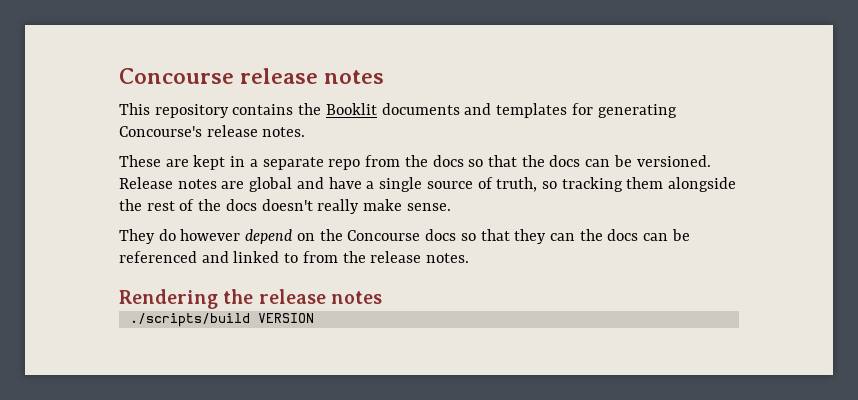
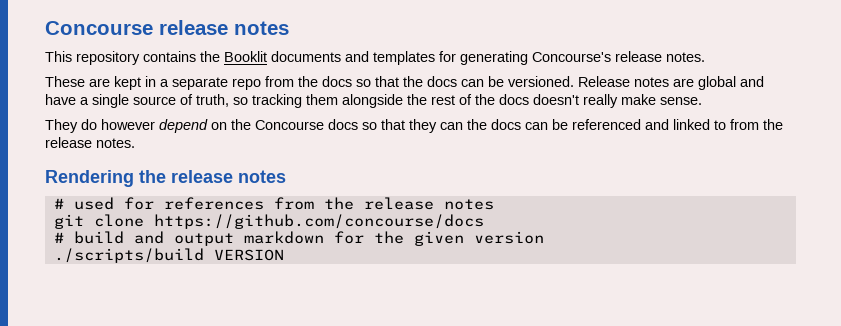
+ # used for references from the release notes
+ git clone https://github.com/concourse/docs
+ # build and output markdown for the given version

